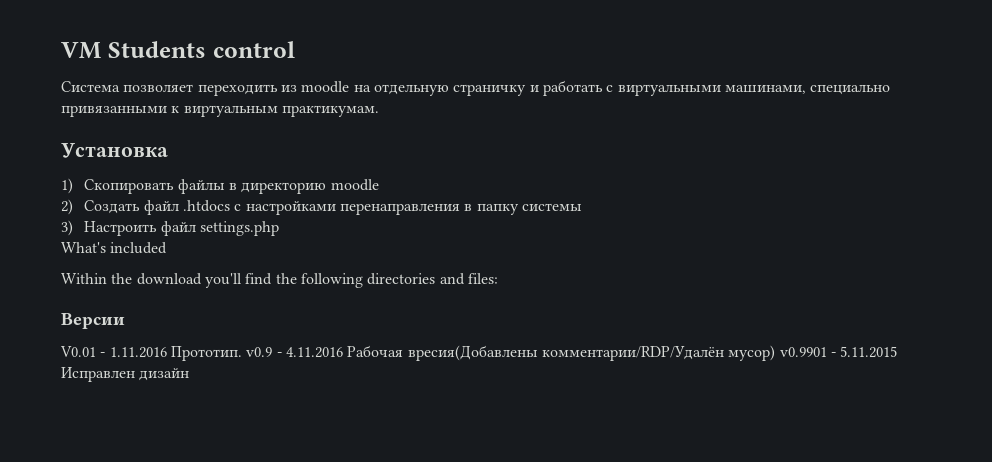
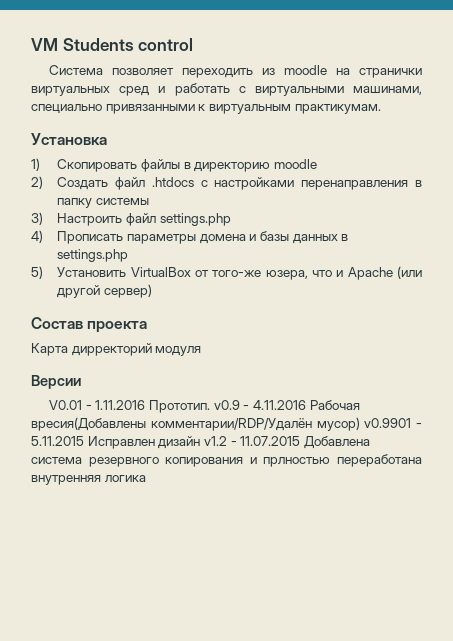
- Система позволяет переходить из moodle на отдельную страничку и работать с виртуальными машинами, специально привязанными к виртуальным практикумам.
+ Система позволяет переходить из moodle на странички виртуальных сред и работать с виртуальными машинами, специально привязанными к виртуальным практикумам.
- What's included
- Within the download you'll find the following directories and files:
+ 4) Прописать параметры домена и базы данных в settings.php
+ 5) Установить VirtualBox от того-же юзера, что и Apache (или другой сервер)
+ Состав проекта
+ Карта дирректорий модуля
- V0.01 - 1.11.2016 Прототип. v0.9 - 4.11.2016 Рабочая вресия(Добавлены комментарии/RDP/Удалён мусор) v0.9901 - 5.11.2015 Исправлен дизайн
+ V0.01 - 1.11.2016 Прототип. v0.9 - 4.11.2016 Рабочая вресия(Добавлены комментарии/RDP/Удалён мусор) v0.9901 - 5.11.2015 Исправлен дизайн v1.2 - 11.07.2015 Добавлена система резервного копирования и прлностью переработана внутренняя логика

